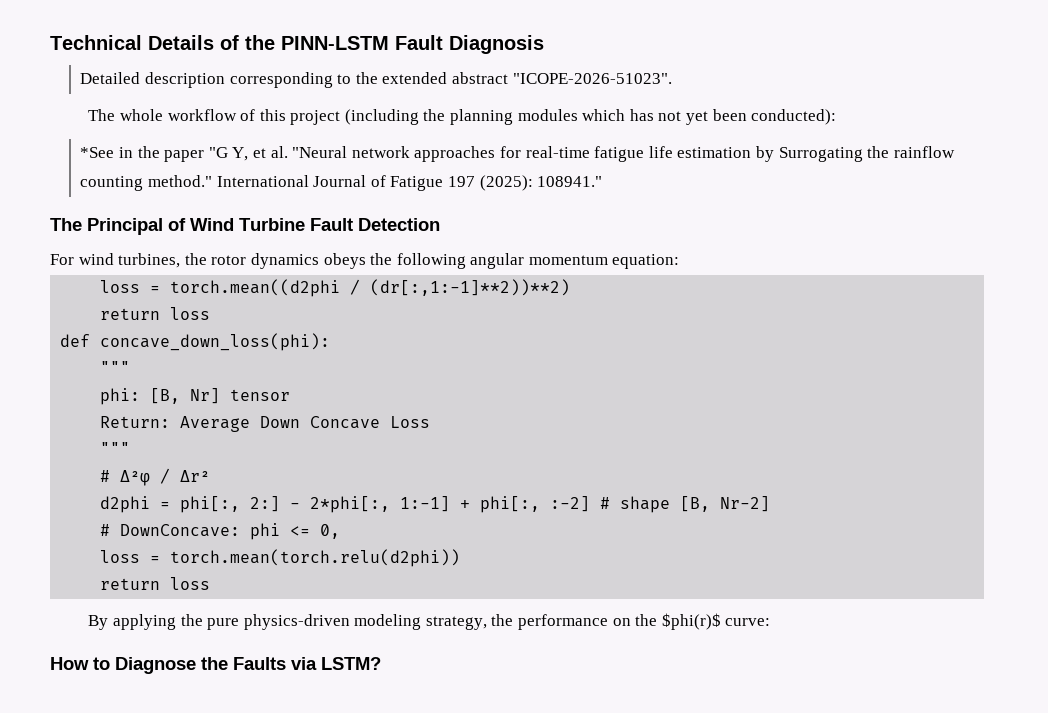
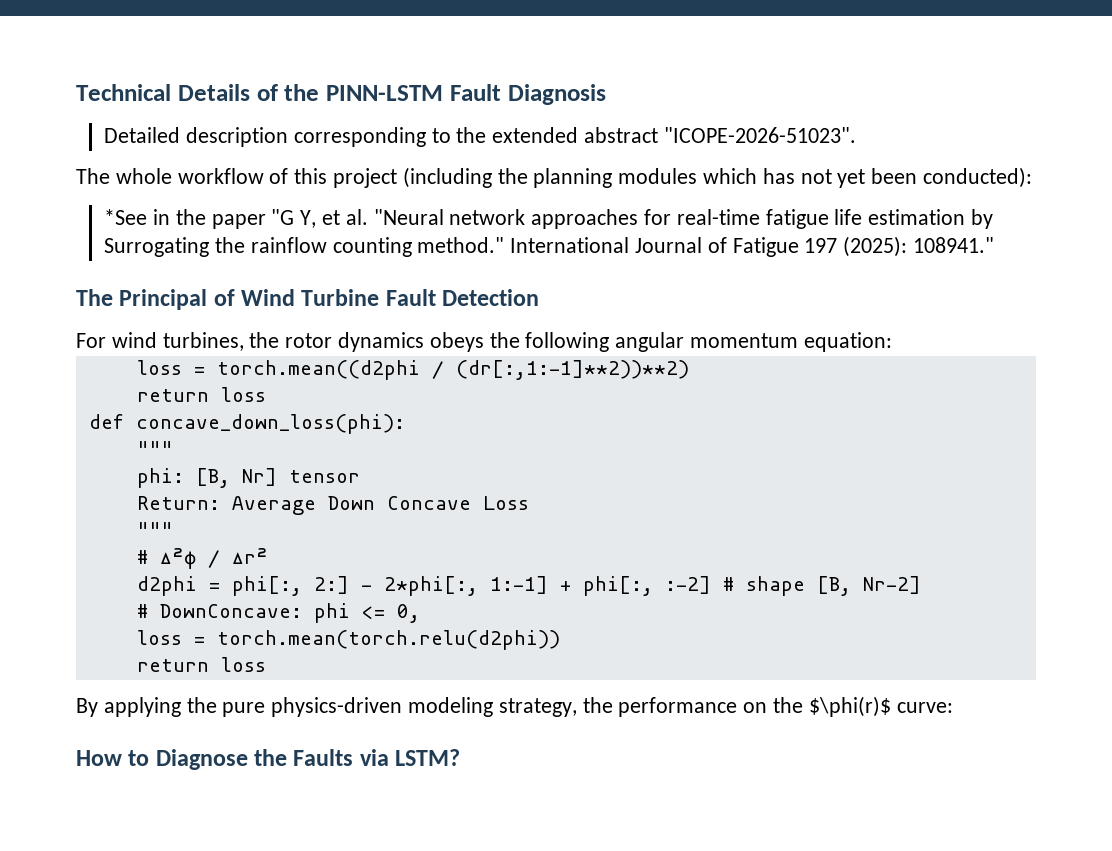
- By applying the pure physics-driven modeling strategy, the performance on the $phi(r)$ curve:
+ By applying the pure physics-driven modeling strategy, the performance on the $\phi(r)$ curve:

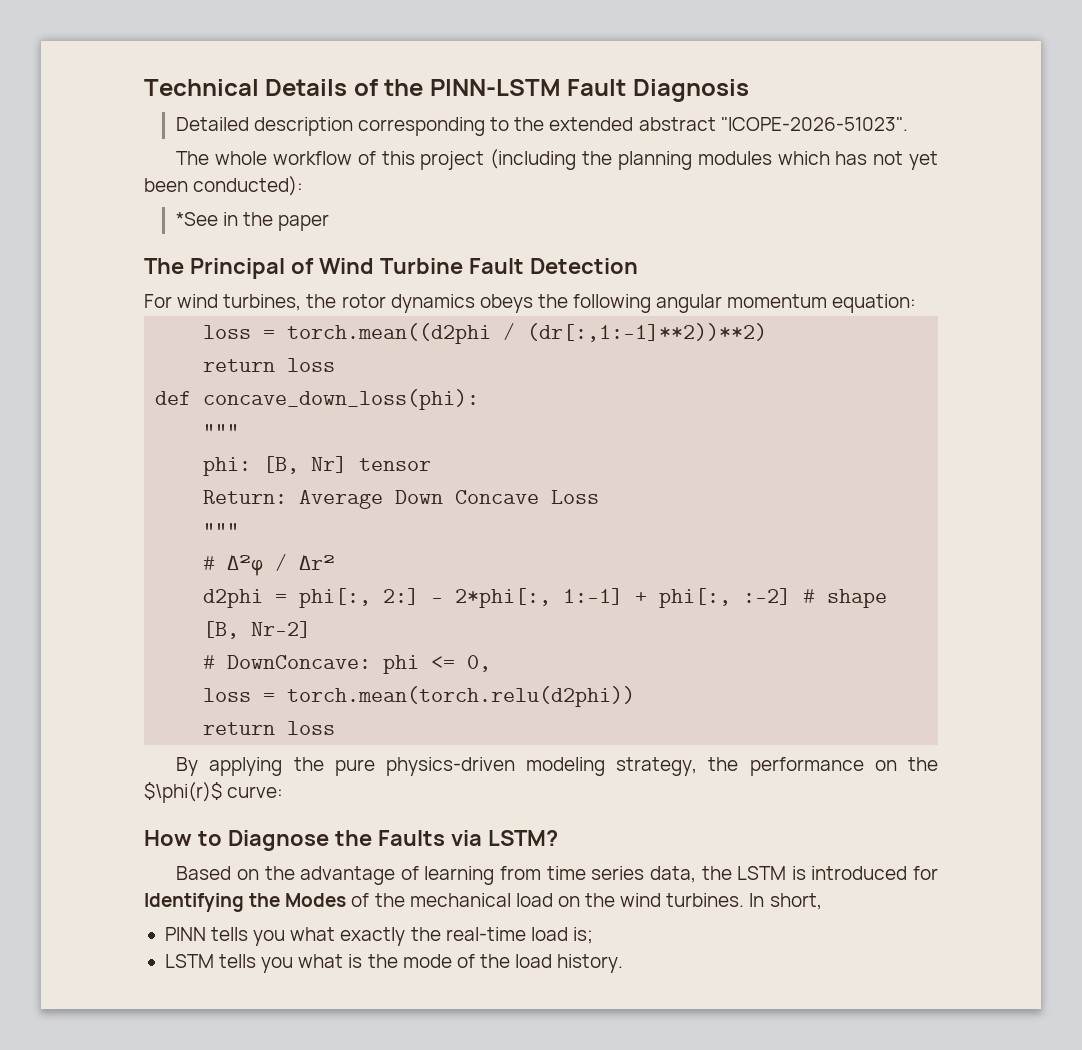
- *See in the paper "G Y, et al. "Neural network approaches for real-time fatigue life estimation by Surrogating the rainflow counting method." International Journal of Fatigue 197 (2025): 108941."
+ *See in the paper
+ Based on the advantage of learning from time series data, the LSTM is introduced for Identifying the Modes of the mechanical load on the wind turbines. In short,
+ PINN tells you what exactly the real-time load is;
+ LSTM tells you what is the mode of the load history.

